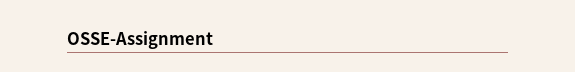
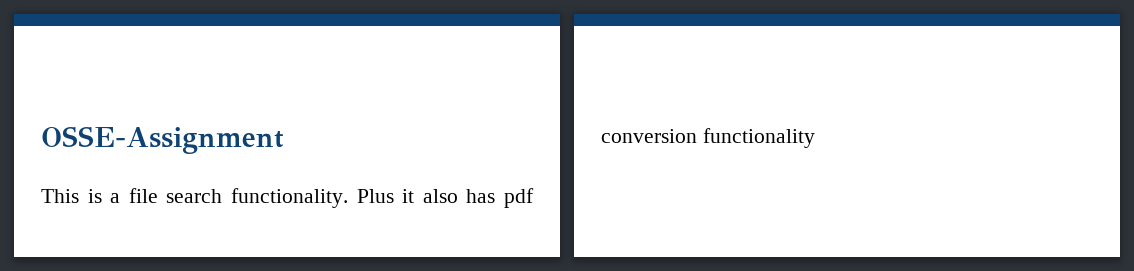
+ This is a file search functionality. Plus it also has pdf conversion functionality

